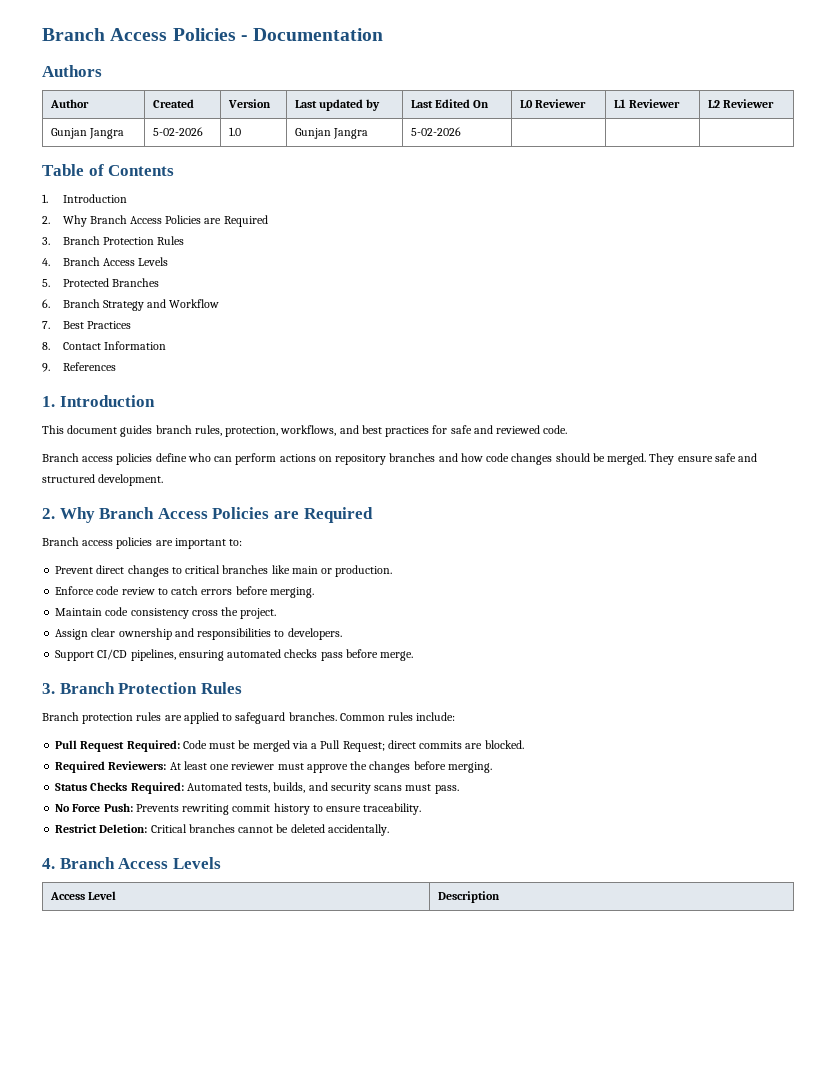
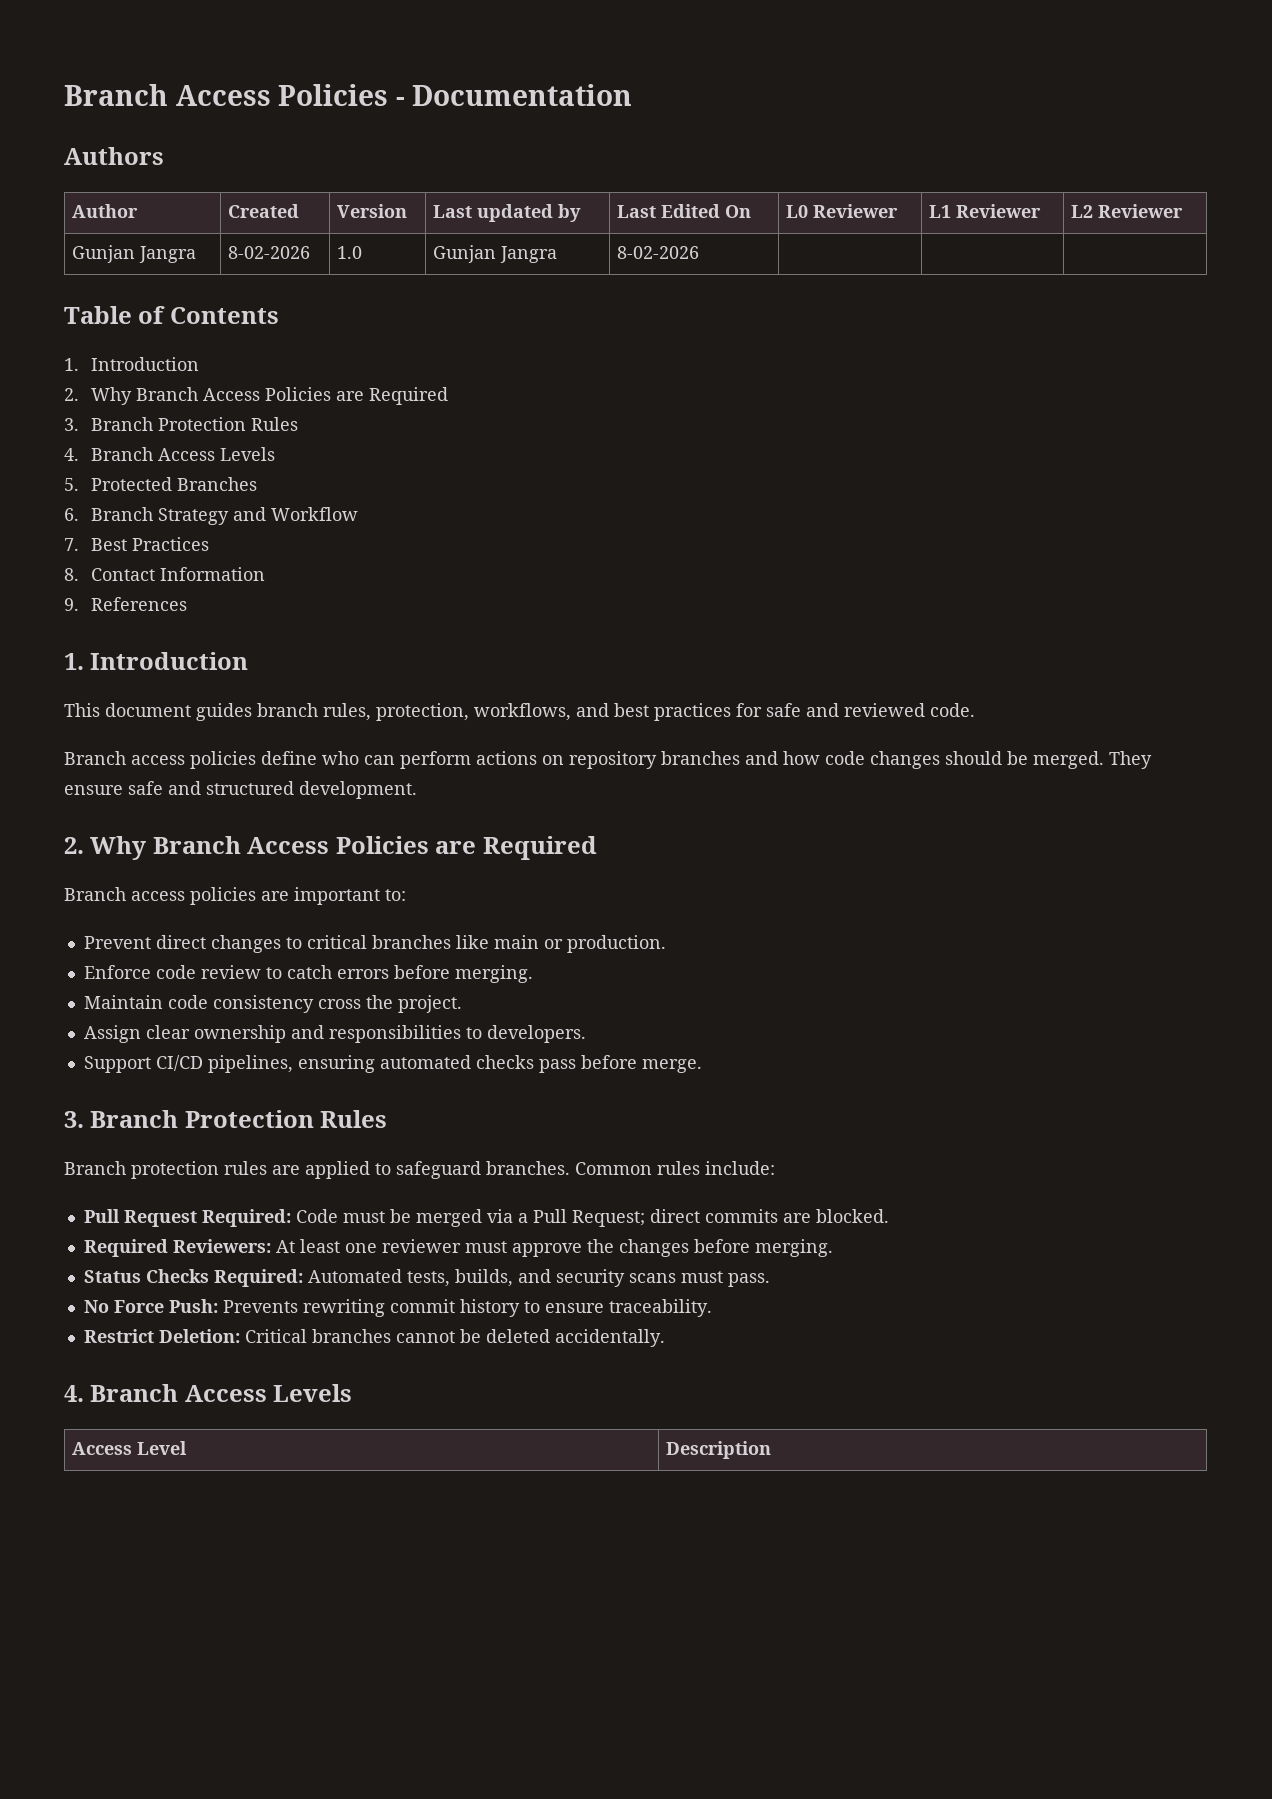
- Gunjan Jangra | 5-02-2026 | 1.0 | Gunjan Jangra | 5-02-2026 | | |
+ Gunjan Jangra | 8-02-2026 | 1.0 | Gunjan Jangra | 8-02-2026 | | |

